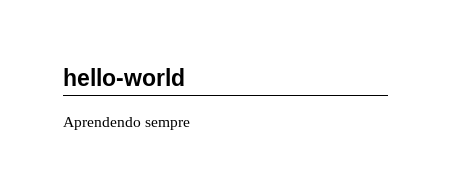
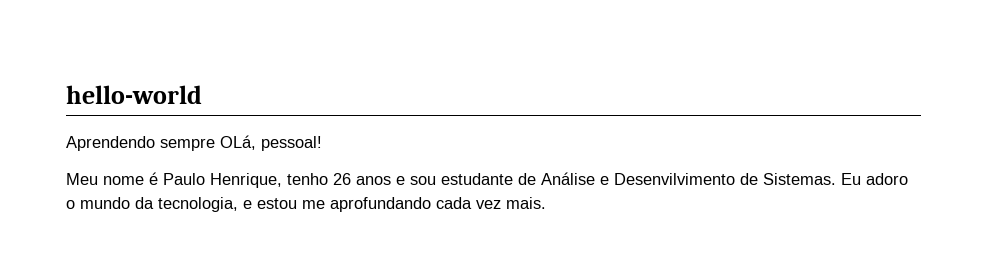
- Aprendendo sempre
+ Aprendendo sempre OLá, pessoal!
+ Meu nome é Paulo Henrique, tenho 26 anos e sou estudante de Análise e Desenvilvimento de Sistemas. Eu adoro o mundo da tecnologia, e estou me aprofundando cada vez mais.

